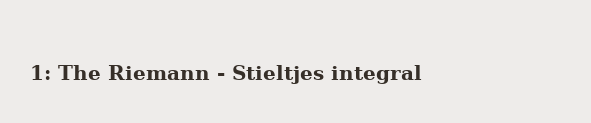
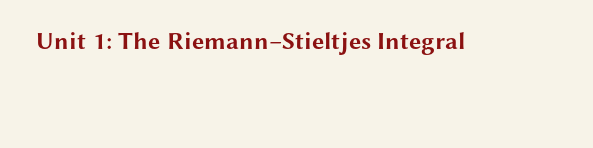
- 1: The Riemann - Stieltjes integral
+ Unit 1: The Riemann–Stieltjes Integral

